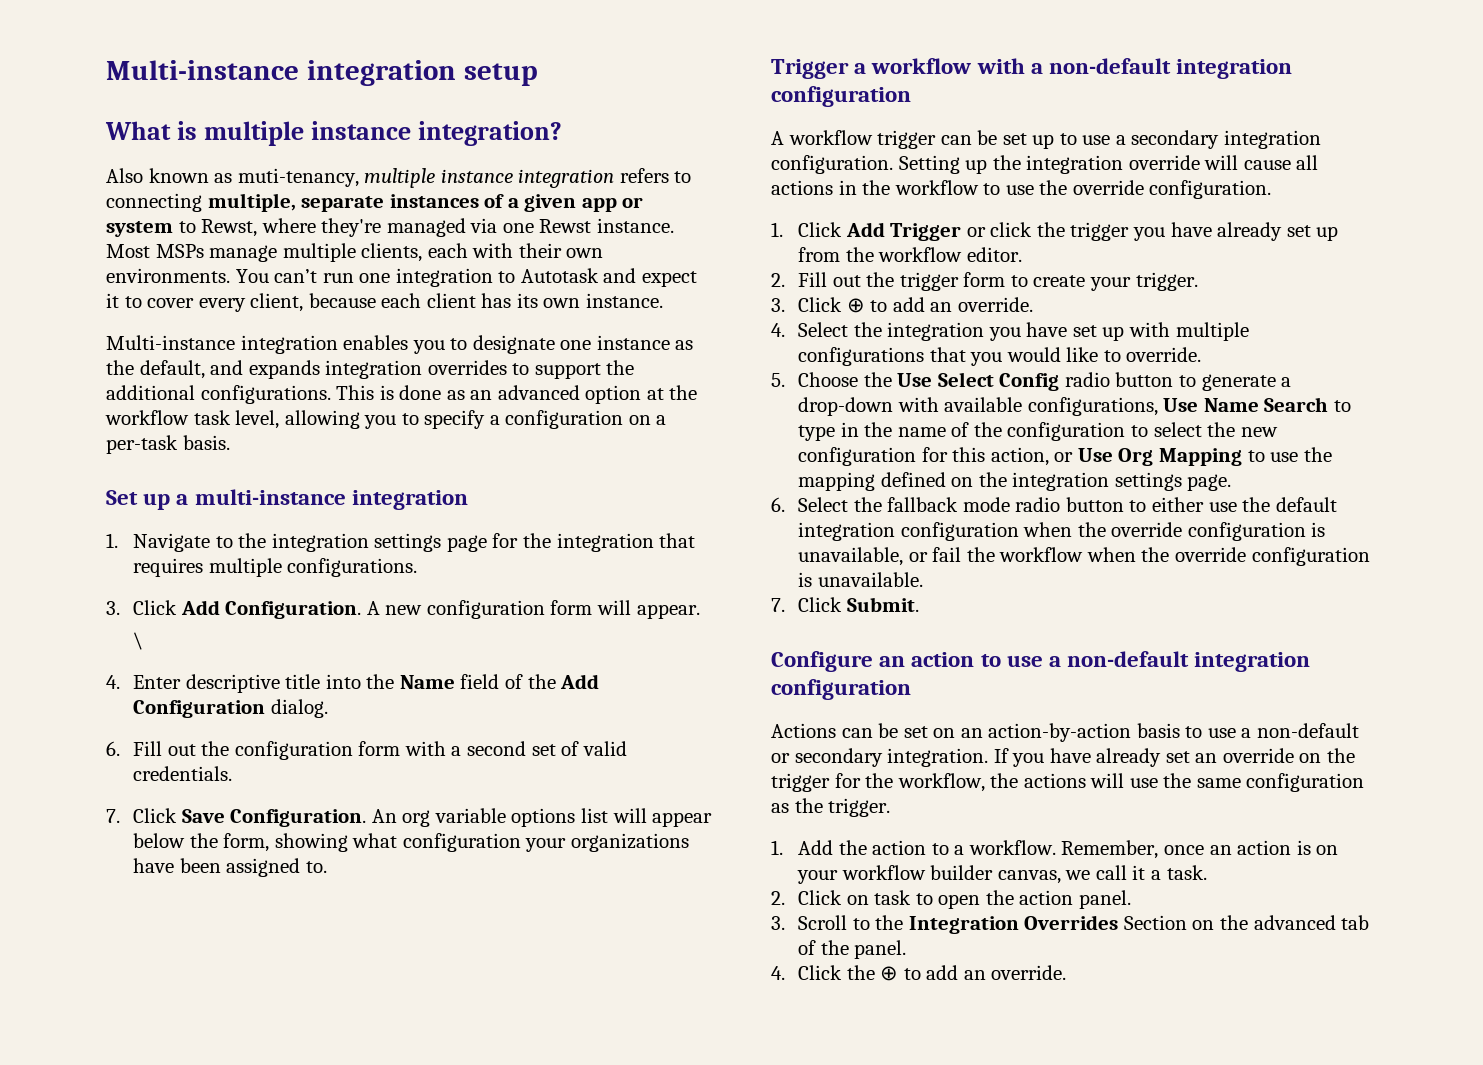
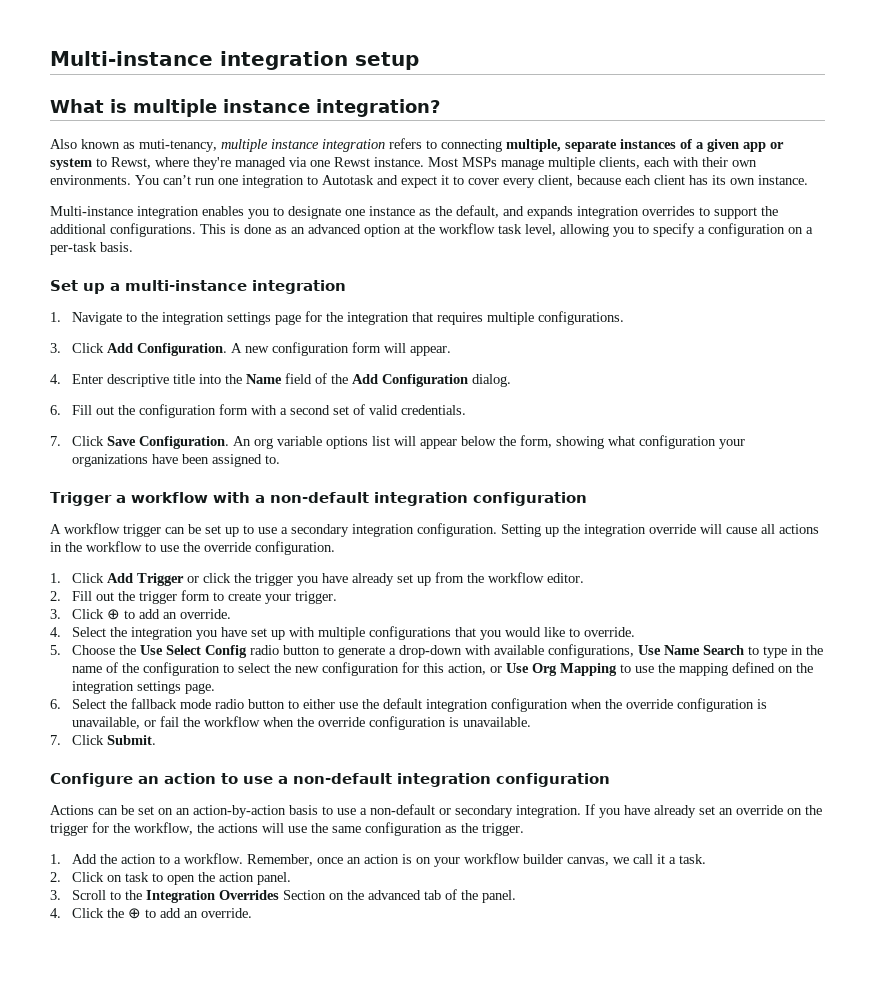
- \

